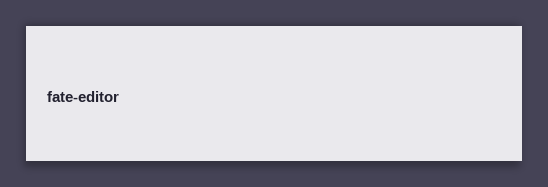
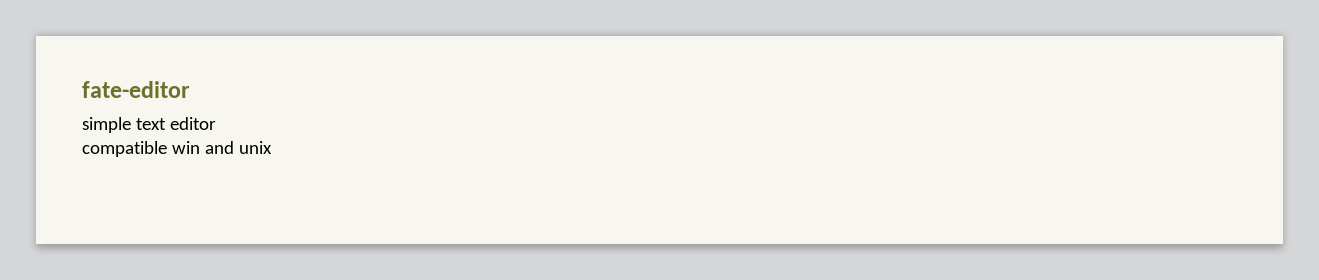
+ simple text editor
+ compatible win and unix

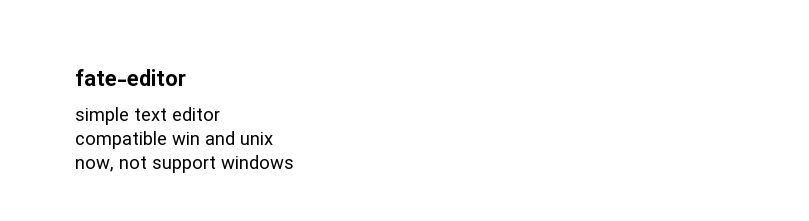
+ now, not support windows

